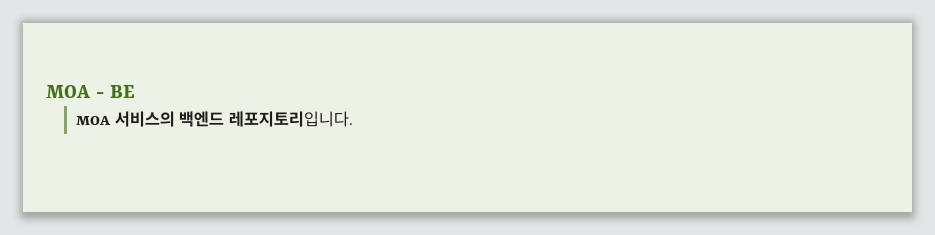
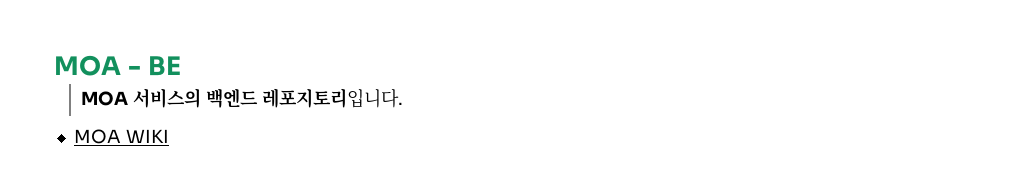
+ MOA WIKI

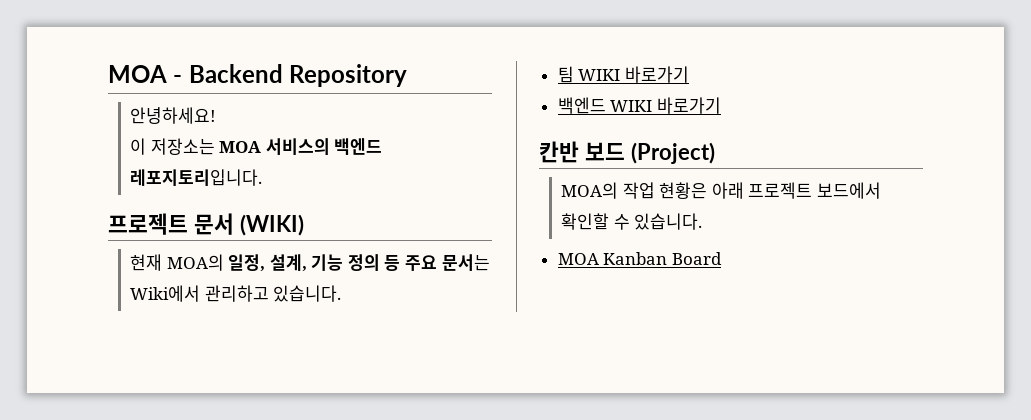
- MOA - BE
- MOA 서비스의 백엔드 레포지토리입니다.
+ MOA - Backend Repository
+ 안녕하세요!
+ 이 저장소는 MOA 서비스의 백엔드 레포지토리입니다.
- MOA WIKI
+ 프로젝트 문서 (WIKI)
+ 현재 MOA의 일정, 설계, 기능 정의 등 주요 문서는 Wiki에서 관리하고 있습니다.
+ 팀 WIKI 바로가기
+ 백엔드 WIKI 바로가기
+ 칸반 보드 (Project)
+ MOA의 작업 현황은 아래 프로젝트 보드에서 확인할 수 있습니다.
+ MOA Kanban Board

